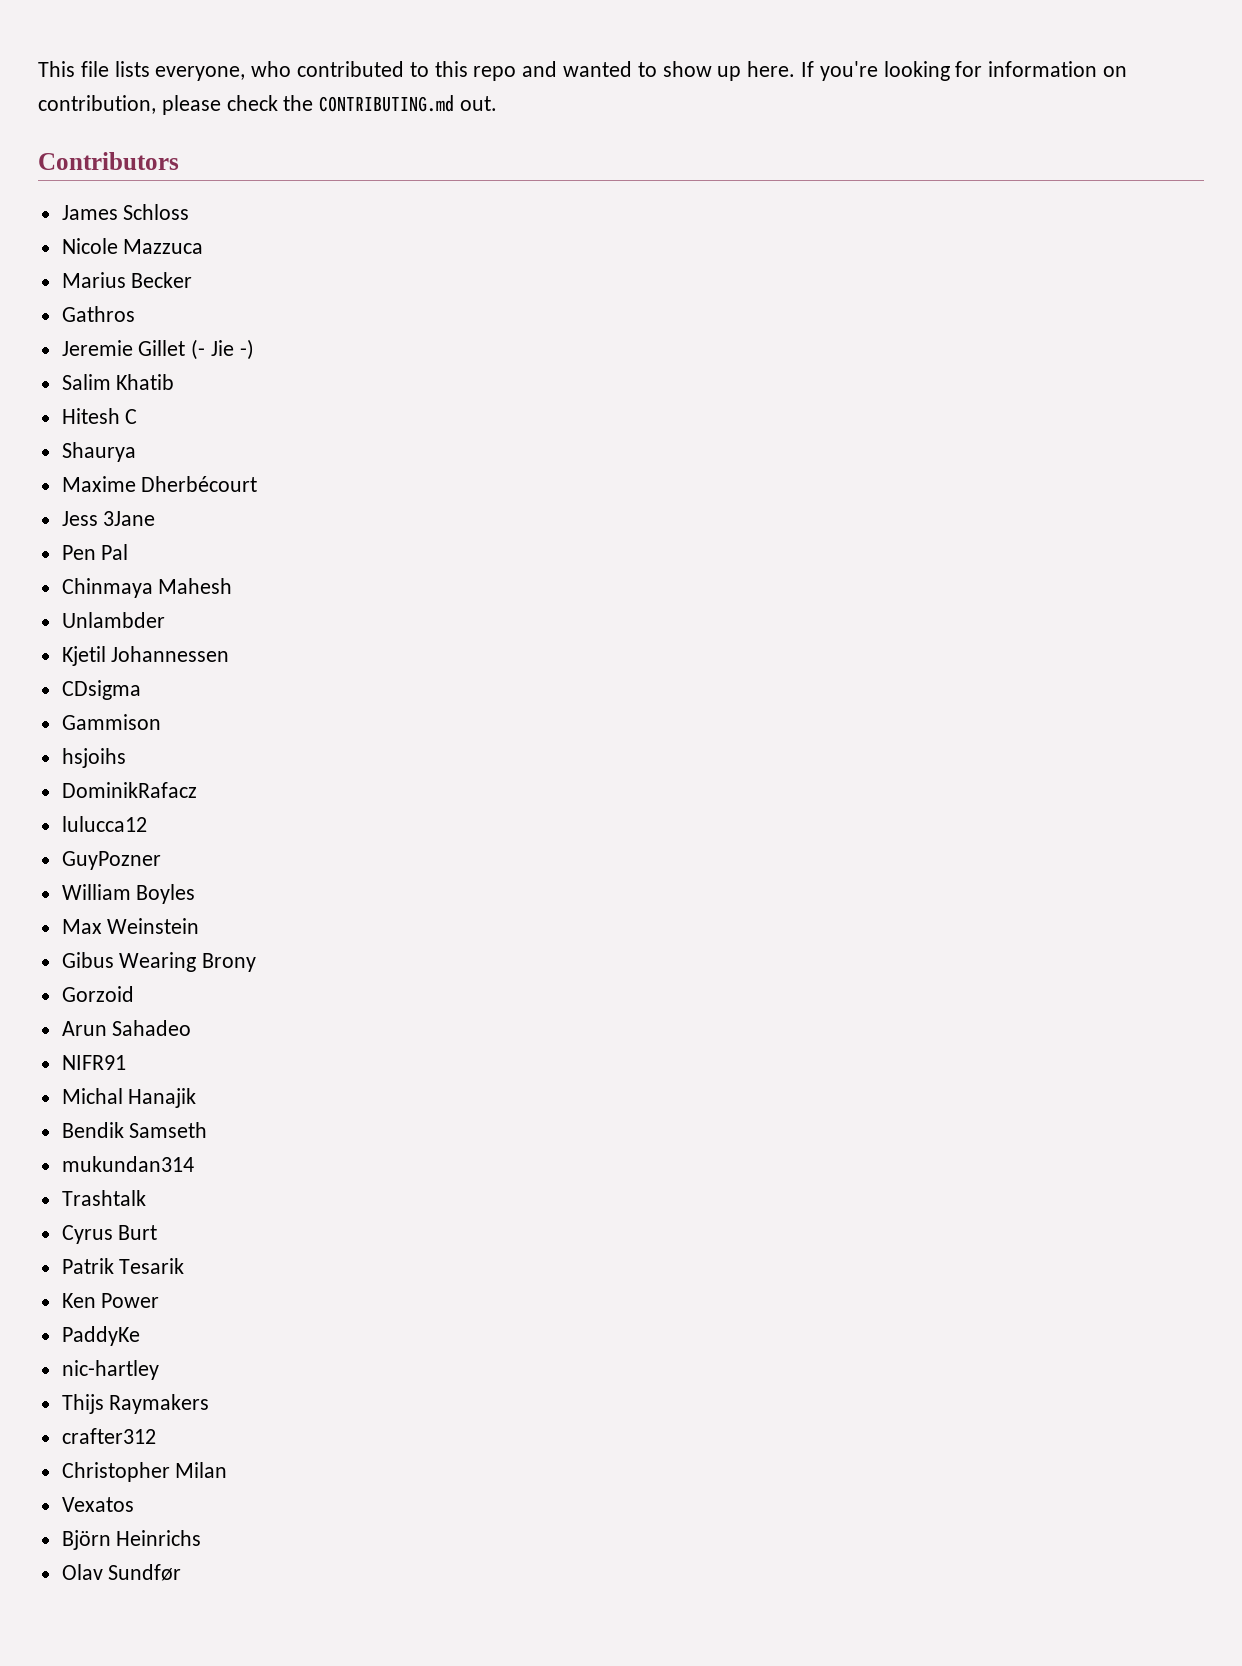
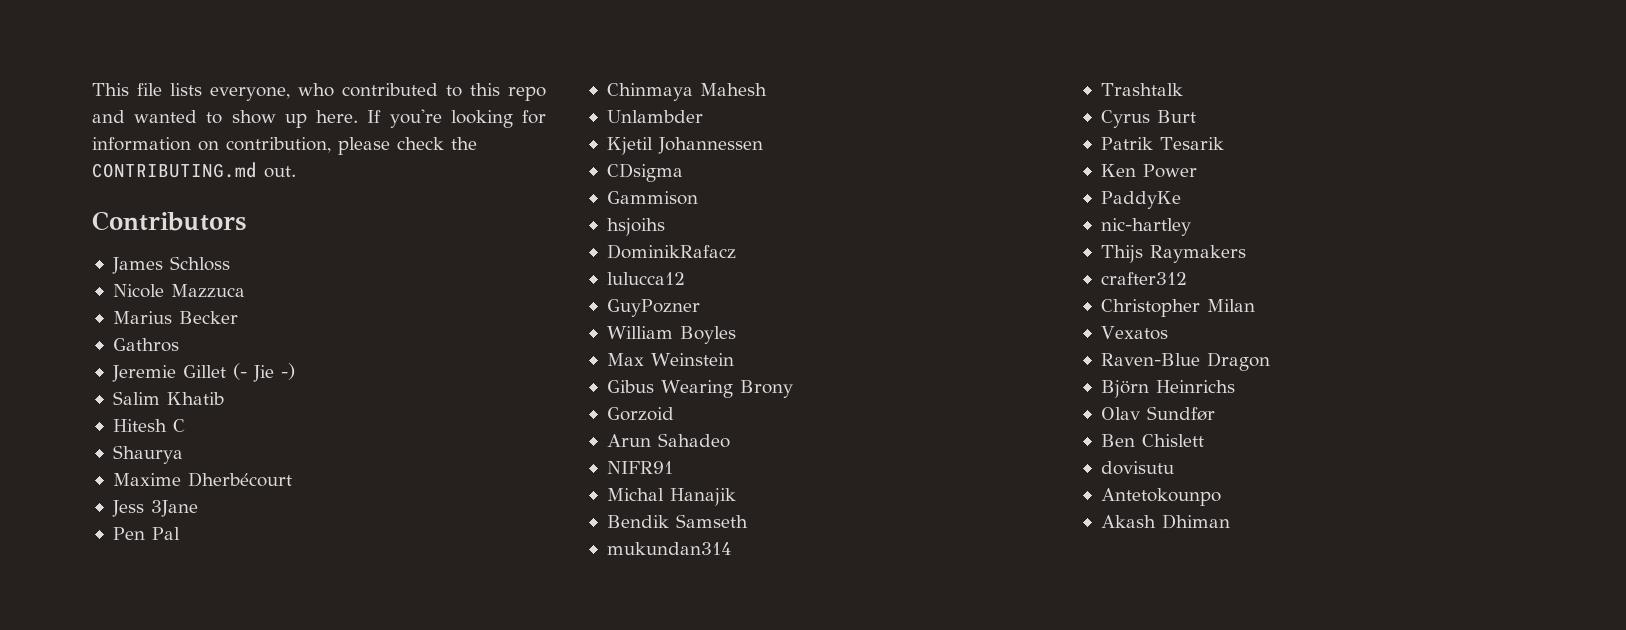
+ Raven-Blue Dragon
+ Ben Chislett
+ dovisutu
+ Antetokounpo
+ Akash Dhiman

